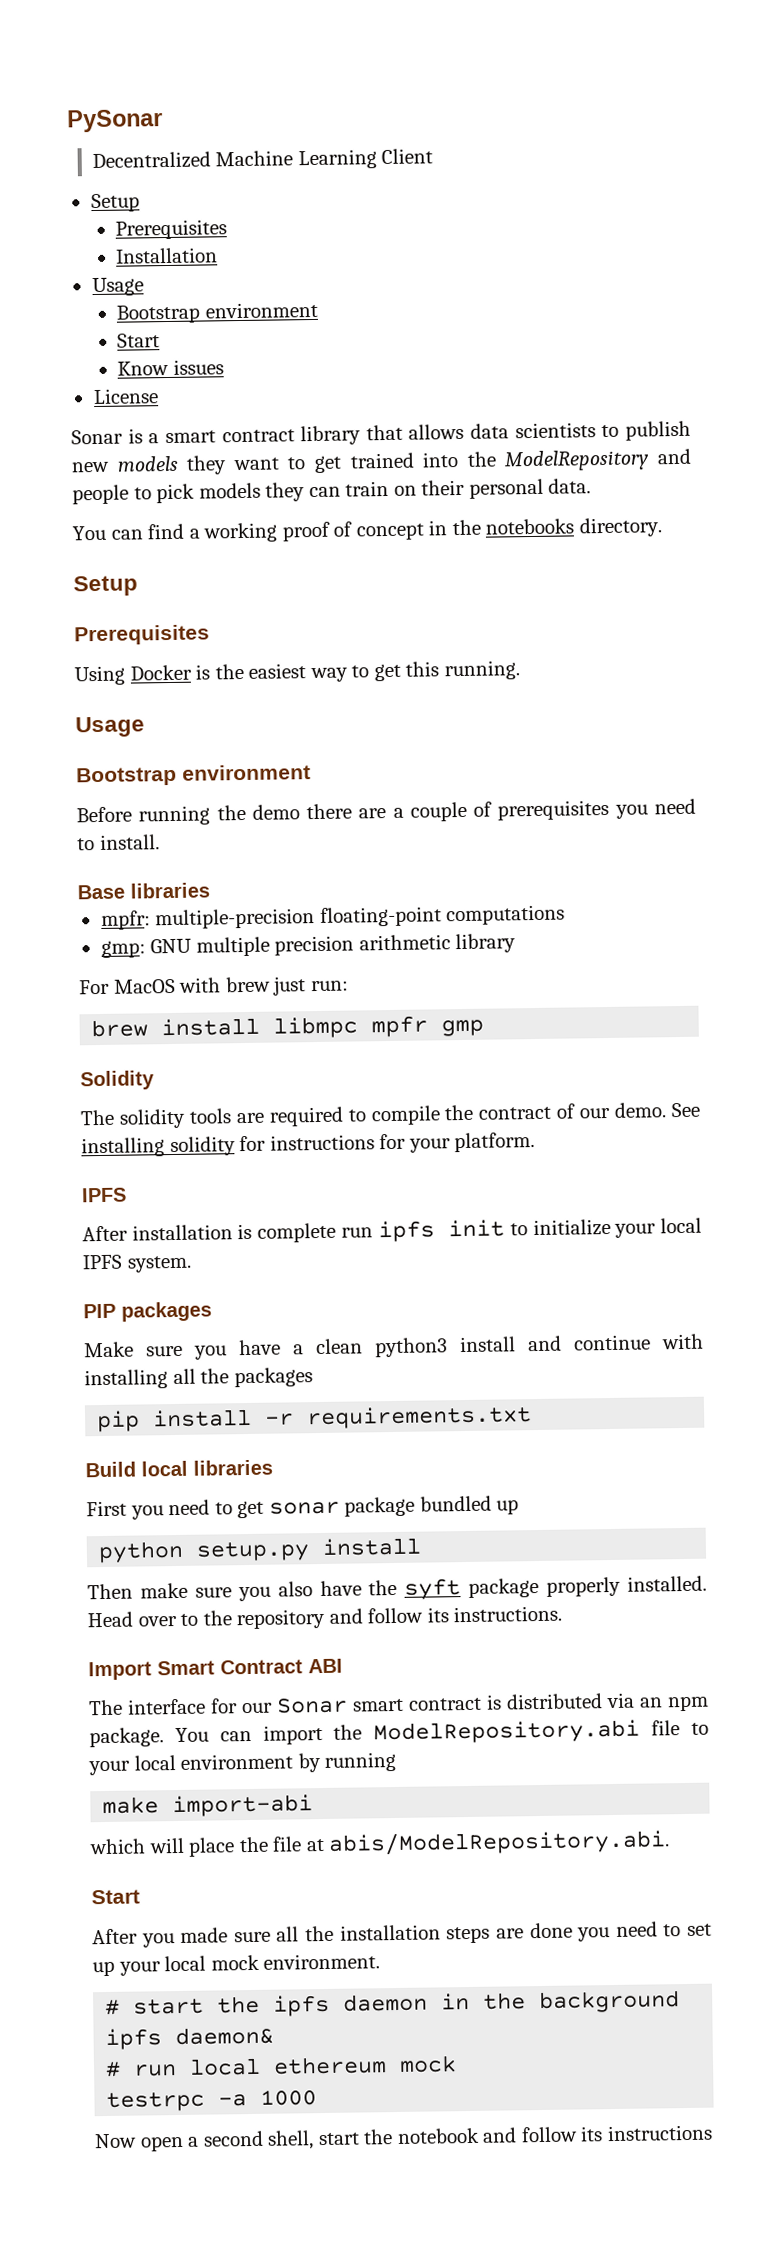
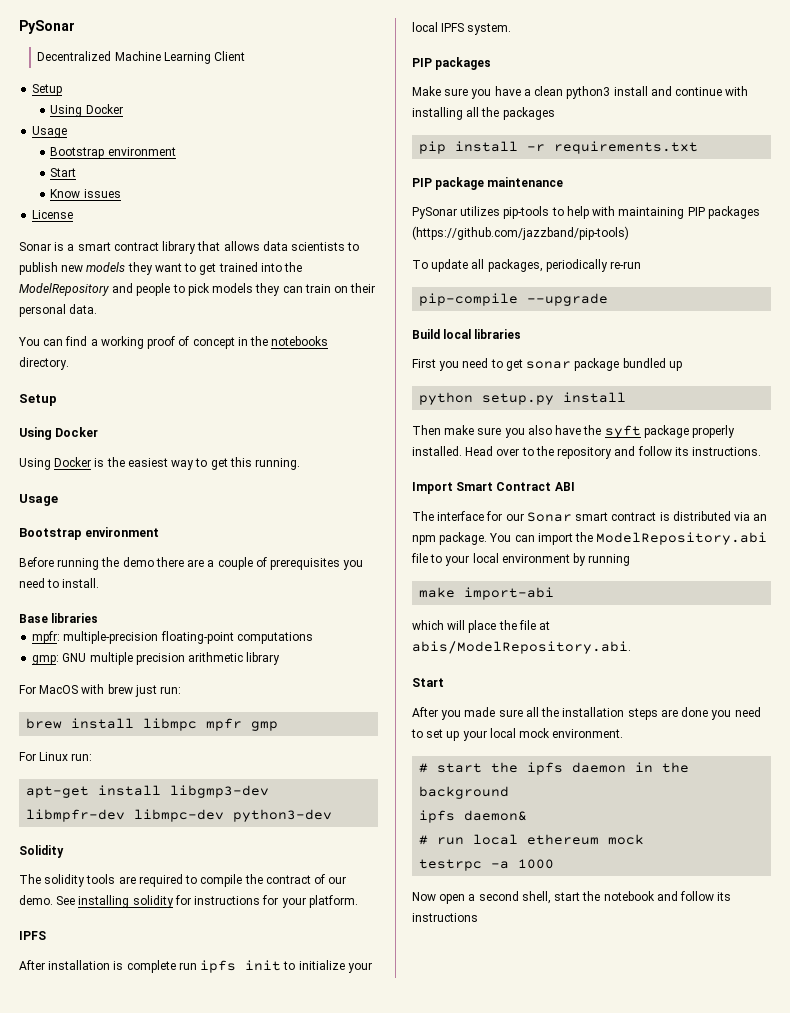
  Decentralized Machine Learning Client
  Setup
- Prerequisites
- Installation
+ Using Docker
  You can find a working proof of concept in the notebooks directory.
  Setup
- Prerequisites
+ Using Docker
+ For Linux run:
+ apt-get install libgmp3-dev libmpfr-dev libmpc-dev python3-dev
+ PIP package maintenance
+ PySonar utilizes pip-tools to help with maintaining PIP packages (https://github.com/jazzband/pip-tools)
+ To update all packages, periodically re-run
+ pip-compile --upgrade

